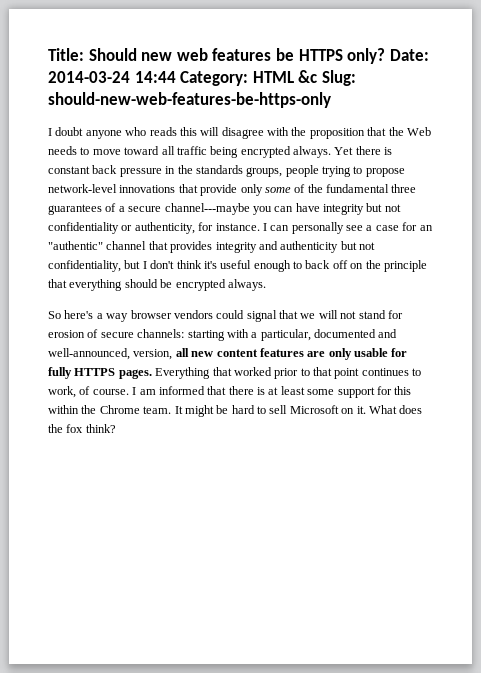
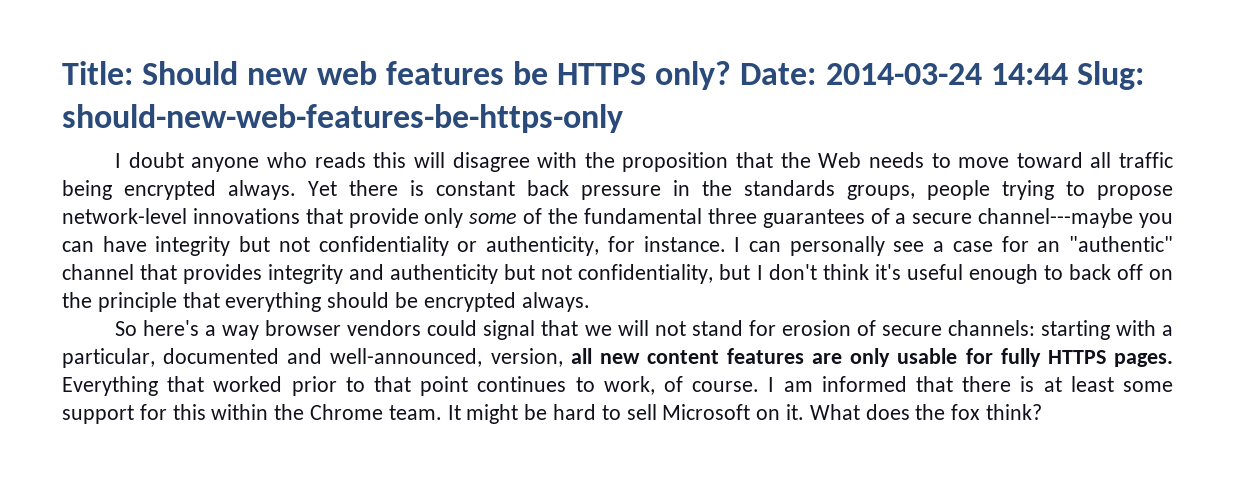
- Date: 2014-03-24 14:44 Category: HTML &c Slug: should-new-web-features-be-https-only
+ Date: 2014-03-24 14:44 Slug: should-new-web-features-be-https-only

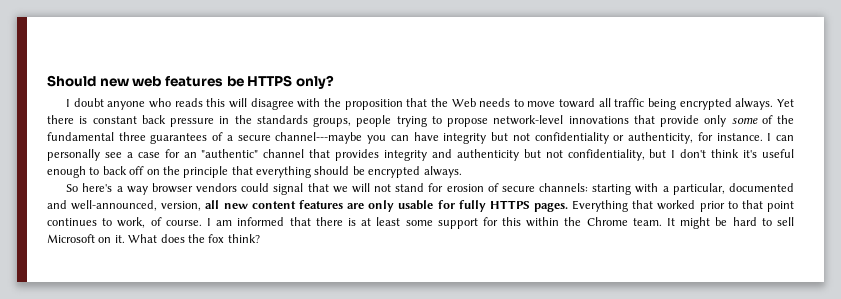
- Title: Should new web features be HTTPS only? Date: 2014-03-24 14:44 Slug: should-new-web-features-be-https-only
+ Should new web features be HTTPS only?

